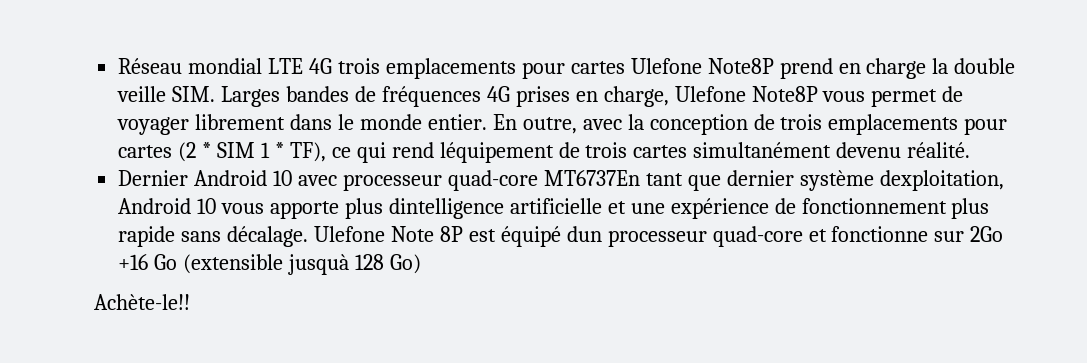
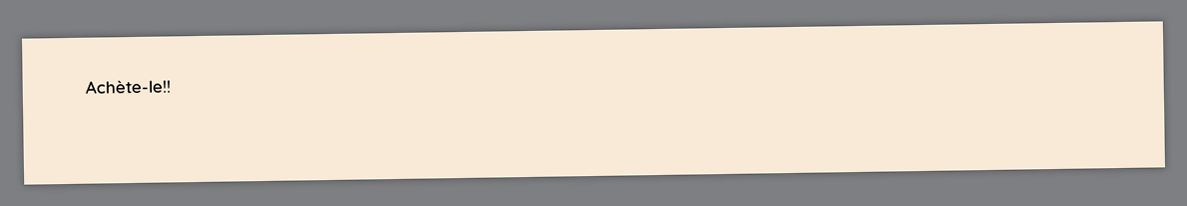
- Réseau mondial LTE 4G trois emplacements pour cartes Ulefone Note8P prend en charge la double veille SIM. Larges bandes de fréquences 4G prises en charge, Ulefone Note8P vous permet de voyager librement dans le monde entier. En outre, avec la conception de trois emplacements pour cartes (2 * SIM 1 * TF), ce qui rend léquipement de trois cartes simultanément devenu réalité.
- Dernier Android 10 avec processeur quad-core MT6737En tant que dernier système dexploitation, Android 10 vous apporte plus dintelligence artificielle et une expérience de fonctionnement plus rapide sans décalage. Ulefone Note 8P est équipé dun processeur quad-core et fonctionne sur 2Go +16 Go (extensible jusquà 128 Go)

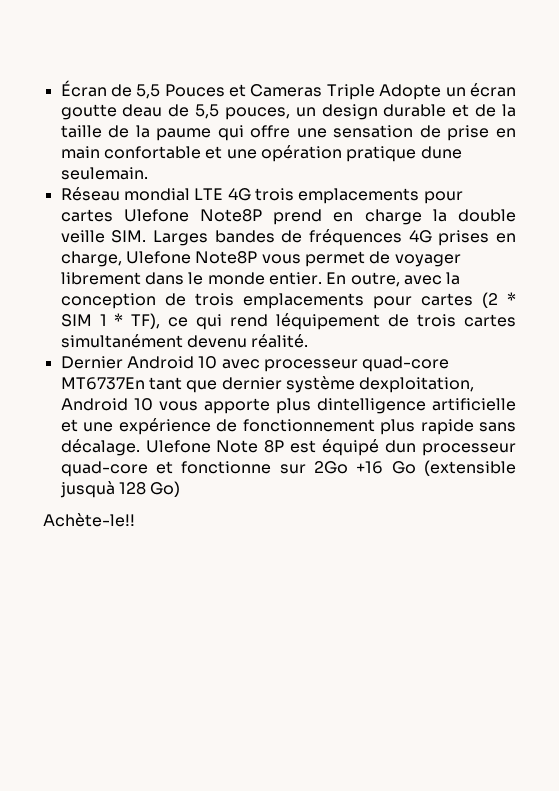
+ Écran de 5,5 Pouces et Cameras Triple Adopte un écran goutte deau de 5,5 pouces, un design durable et de la taille de la paume qui offre une sensation de prise en main confortable et une opération pratique dune seulemain.
+ Réseau mondial LTE 4G trois emplacements pour cartes Ulefone Note8P prend en charge la double veille SIM. Larges bandes de fréquences 4G prises en charge, Ulefone Note8P vous permet de voyager librement dans le monde entier. En outre, avec la conception de trois emplacements pour cartes (2 * SIM 1 * TF), ce qui rend léquipement de trois cartes simultanément devenu réalité.
+ Dernier Android 10 avec processeur quad-core MT6737En tant que dernier système dexploitation, Android 10 vous apporte plus dintelligence artificielle et une expérience de fonctionnement plus rapide sans décalage. Ulefone Note 8P est équipé dun processeur quad-core et fonctionne sur 2Go +16 Go (extensible jusquà 128 Go)

